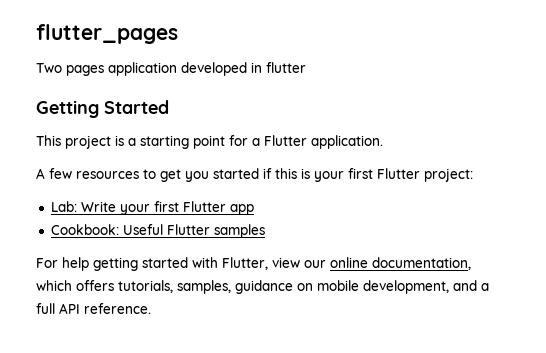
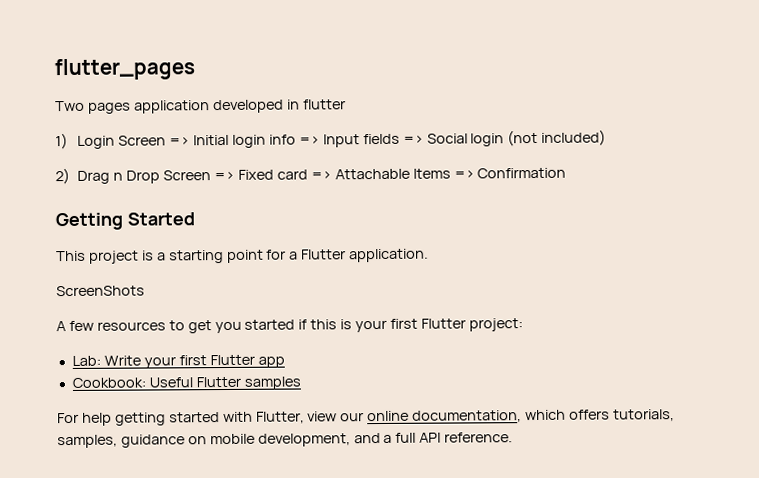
+ 1) Login Screen => Initial login info => Input fields => Social login (not included)
+ 2) Drag n Drop Screen => Fixed card => Attachable Items => Confirmation
+ ScreenShots

